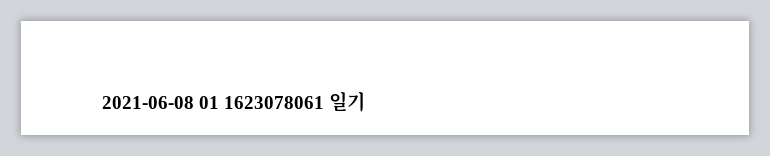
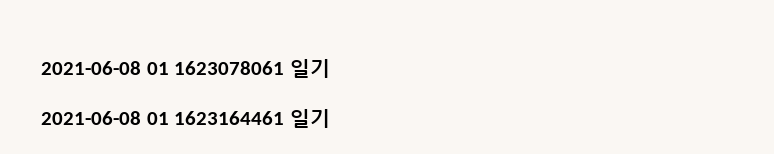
+ 2021-06-08 01 1623164461 일기

